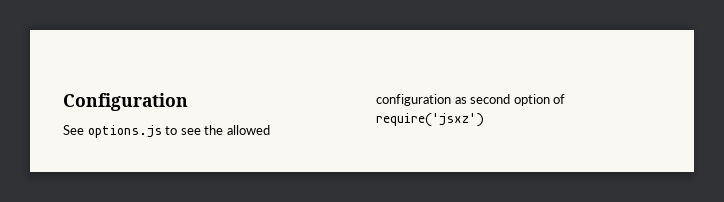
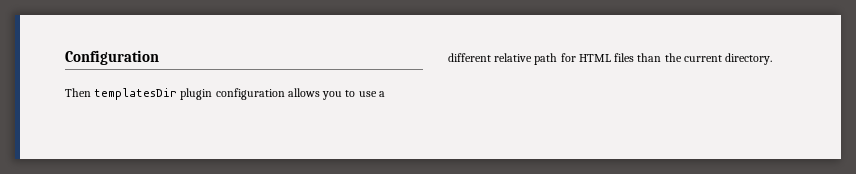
- See options.js to see the allowed configuration as second option of require('jsxz')
+ Then templatesDir plugin configuration allows you to use a different relative path for HTML files than the current directory.

